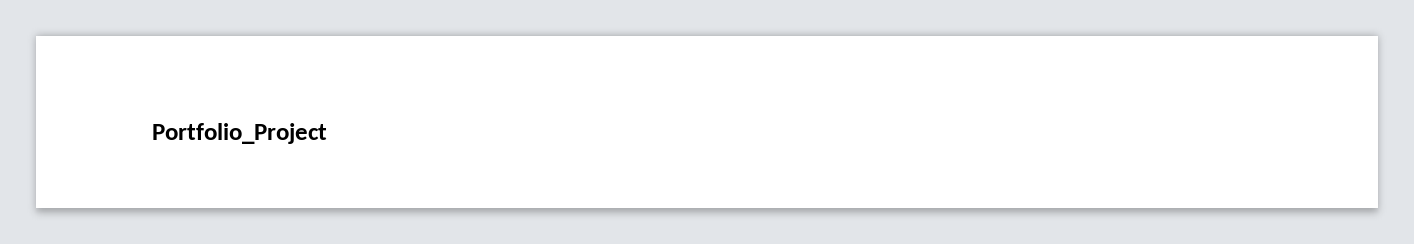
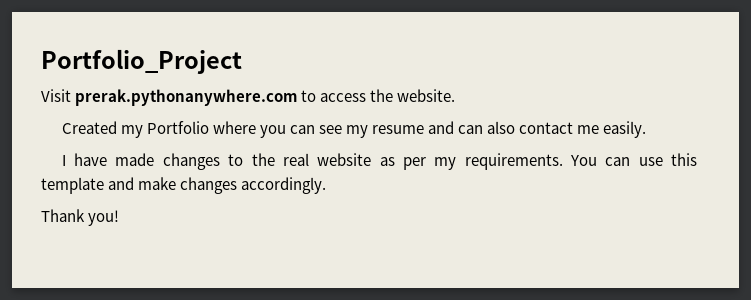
+ Visit prerak.pythonanywhere.com to access the website.
+ Created my Portfolio where you can see my resume and can also contact me easily.
+ I have made changes to the real website as per my requirements. You can use this template and make changes accordingly.
+ Thank you!

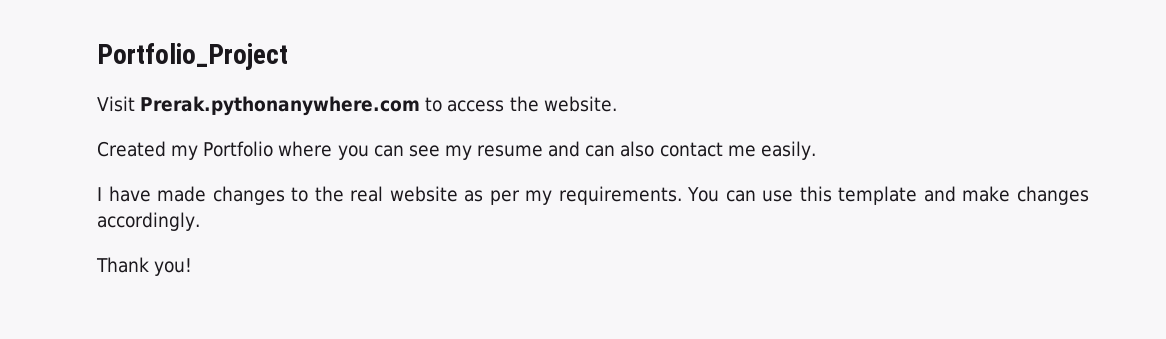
- Visit prerak.pythonanywhere.com to access the website.
+ Visit Prerak.pythonanywhere.com to access the website.

